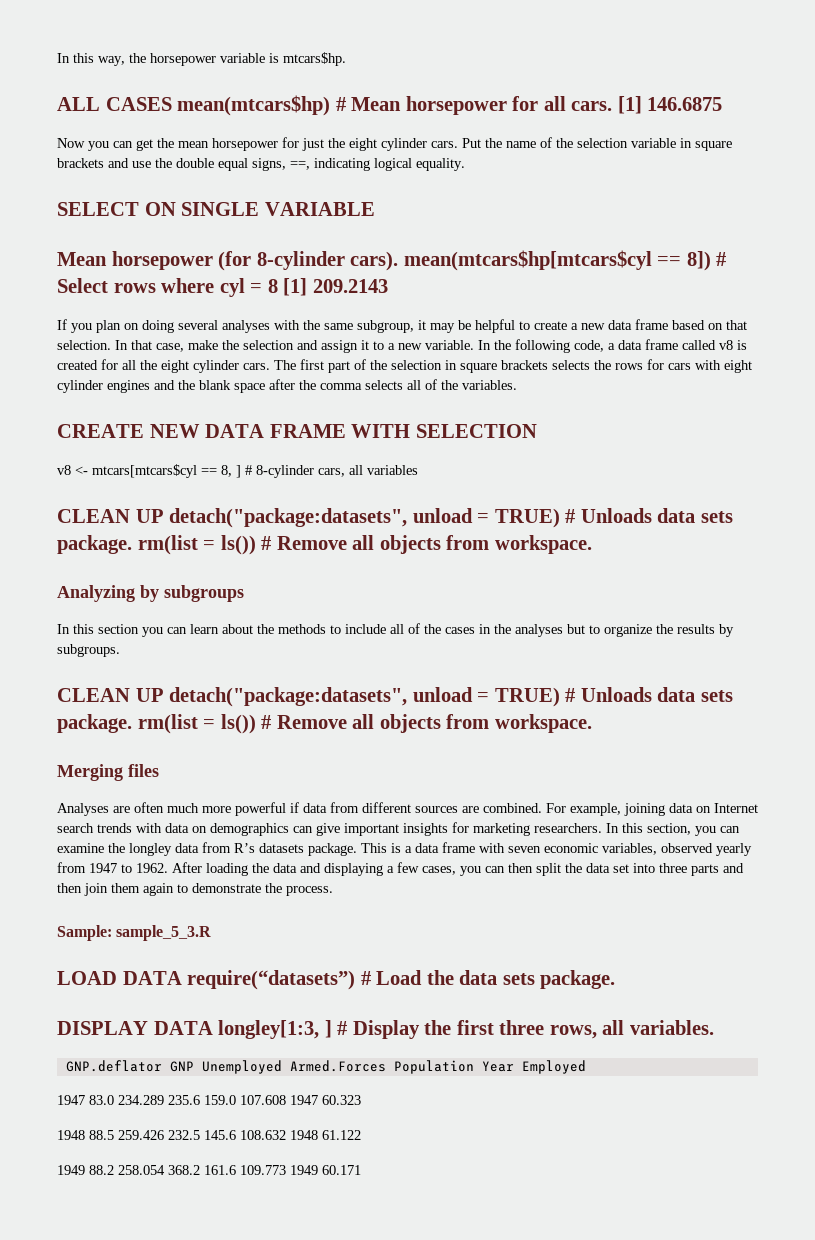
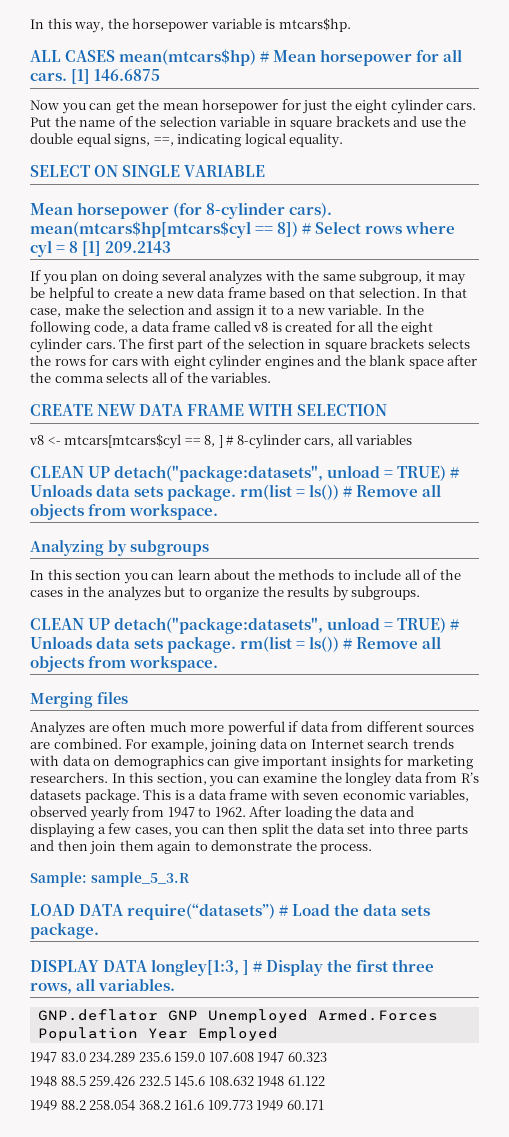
- If you plan on doing several analyses with the same subgroup, it may be helpful to create a new data frame based on that selection.
+ If you plan on doing several analyzes with the same subgroup, it may be helpful to create a new data frame based on that selection.
- In this section you can learn about the methods to include all of the cases in the analyses but to organize the results by subgroups.
+ In this section you can learn about the methods to include all of the cases in the analyzes but to organize the results by subgroups.
- Analyses are often much more powerful if data from different sources are combined.
+ Analyzes are often much more powerful if data from different sources are combined.

